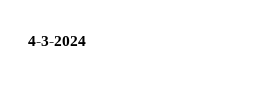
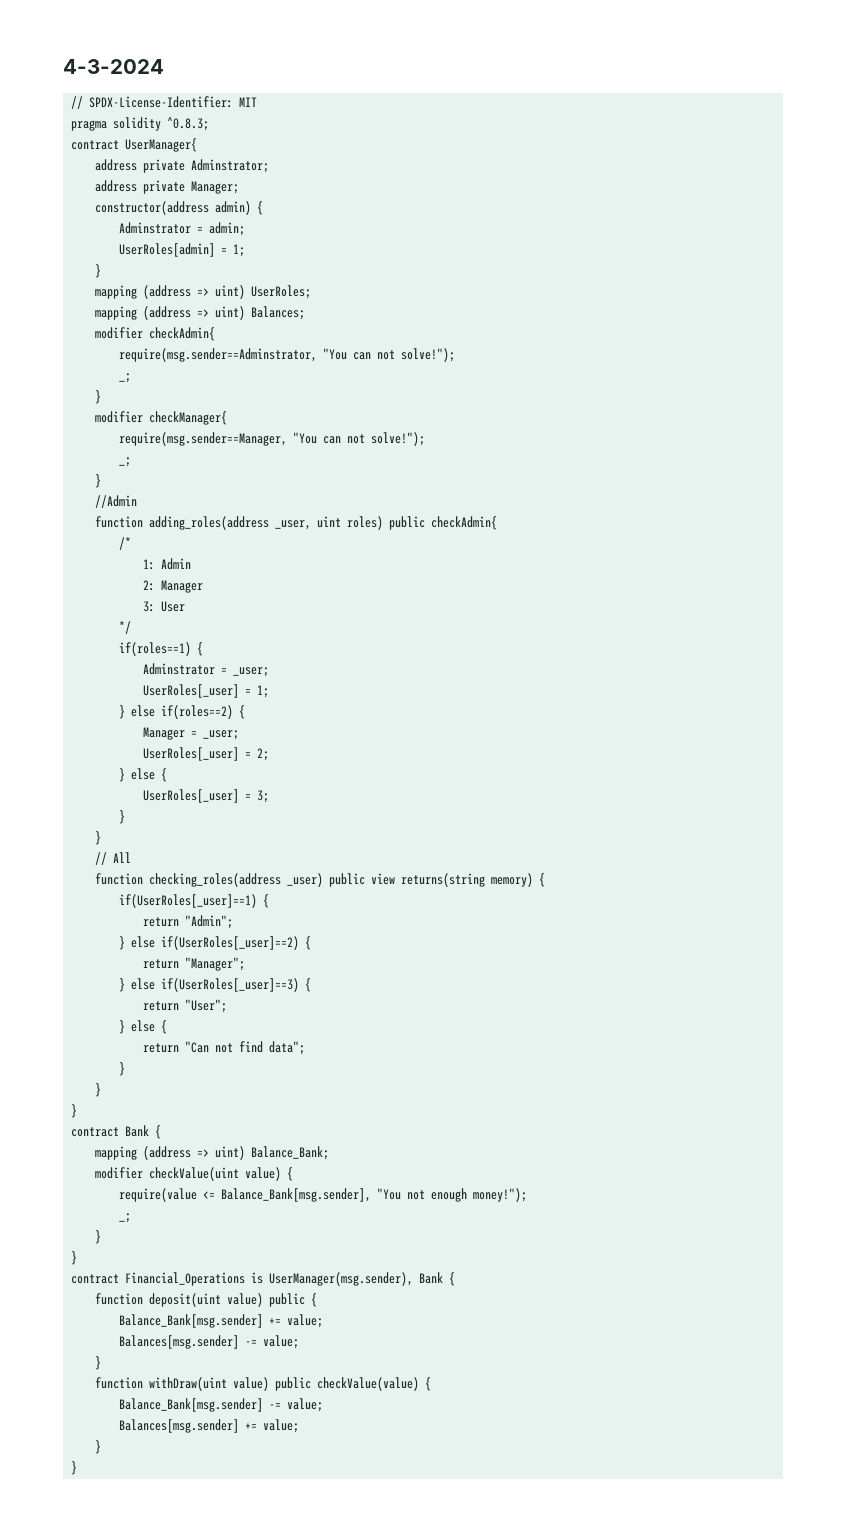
+ // SPDX-License-Identifier: MIT
+ pragma solidity ^0.8.3;
+ contract UserManager{
+ address private Adminstrator;
+ address private Manager;
+ constructor(address admin) {
+ Adminstrator = admin;
+ UserRoles[admin] = 1;
+ }
+ mapping (address => uint) UserRoles;
+ mapping (address => uint) Balances;
+ modifier checkAdmin{
+ require(msg.sender==Adminstrator, "You can not solve!");
+ _;
+ }
+ modifier checkManager{
+ require(msg.sender==Manager, "You can not solve!");
+ _;
+ }
+ //Admin
+ function adding_roles(address _user, uint roles) public checkAdmin{
+ /*
+ 1: Admin
+ 2: Manager
+ 3: User
+ */
+ if(roles==1) {
+ Adminstrator = _user;
+ UserRoles[_user] = 1;
+ } else if(roles==2) {
+ Manager = _user;
+ UserRoles[_user] = 2;
+ } else {
+ UserRoles[_user] = 3;
+ }
+ }
+ // All
+ function checking_roles(address _user) public view returns(string memory) {
+ if(UserRoles[_user]==1) {
+ return "Admin";
+ } else if(UserRoles[_user]==2) {
+ return "Manager";
+ } else if(UserRoles[_user]==3) {
+ return "User";
+ } else {
+ return "Can not find data";
+ }
+ }
+ }
+ contract Bank {
+ mapping (address => uint) Balance_Bank;
+ modifier checkValue(uint value) {
+ require(value <= Balance_Bank[msg.sender], "You not enough money!");
+ _;
+ }
+ }
+ contract Financial_Operations is UserManager(msg.sender), Bank {
+ function deposit(uint value) public {
+ Balance_Bank[msg.sender] += value;
+ Balances[msg.sender] -= value;
+ }
+ function withDraw(uint value) public checkValue(value) {
+ Balance_Bank[msg.sender] -= value;
+ Balances[msg.sender] += value;
+ }
+ }

